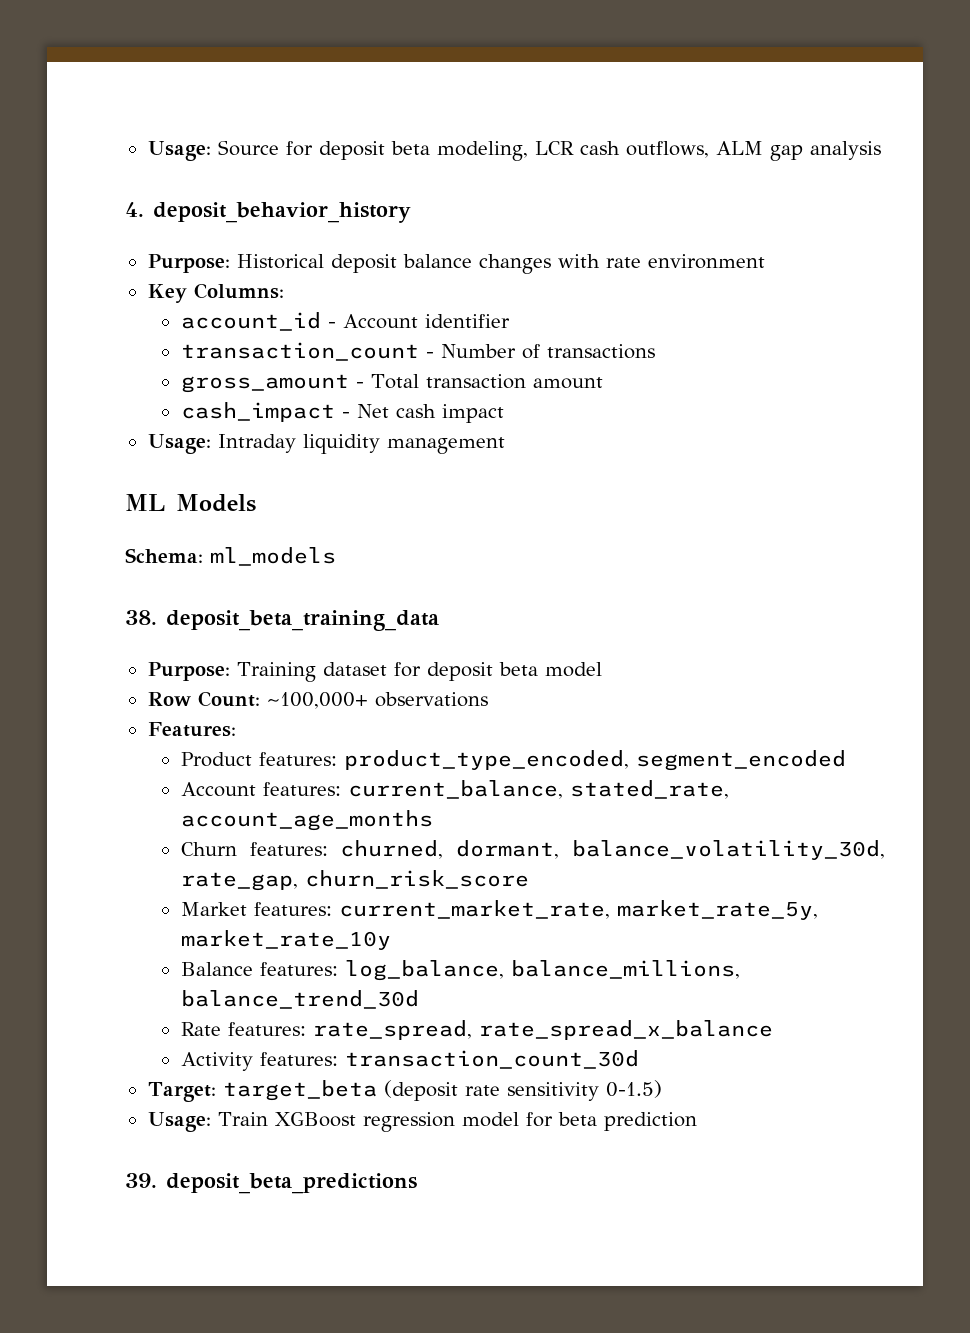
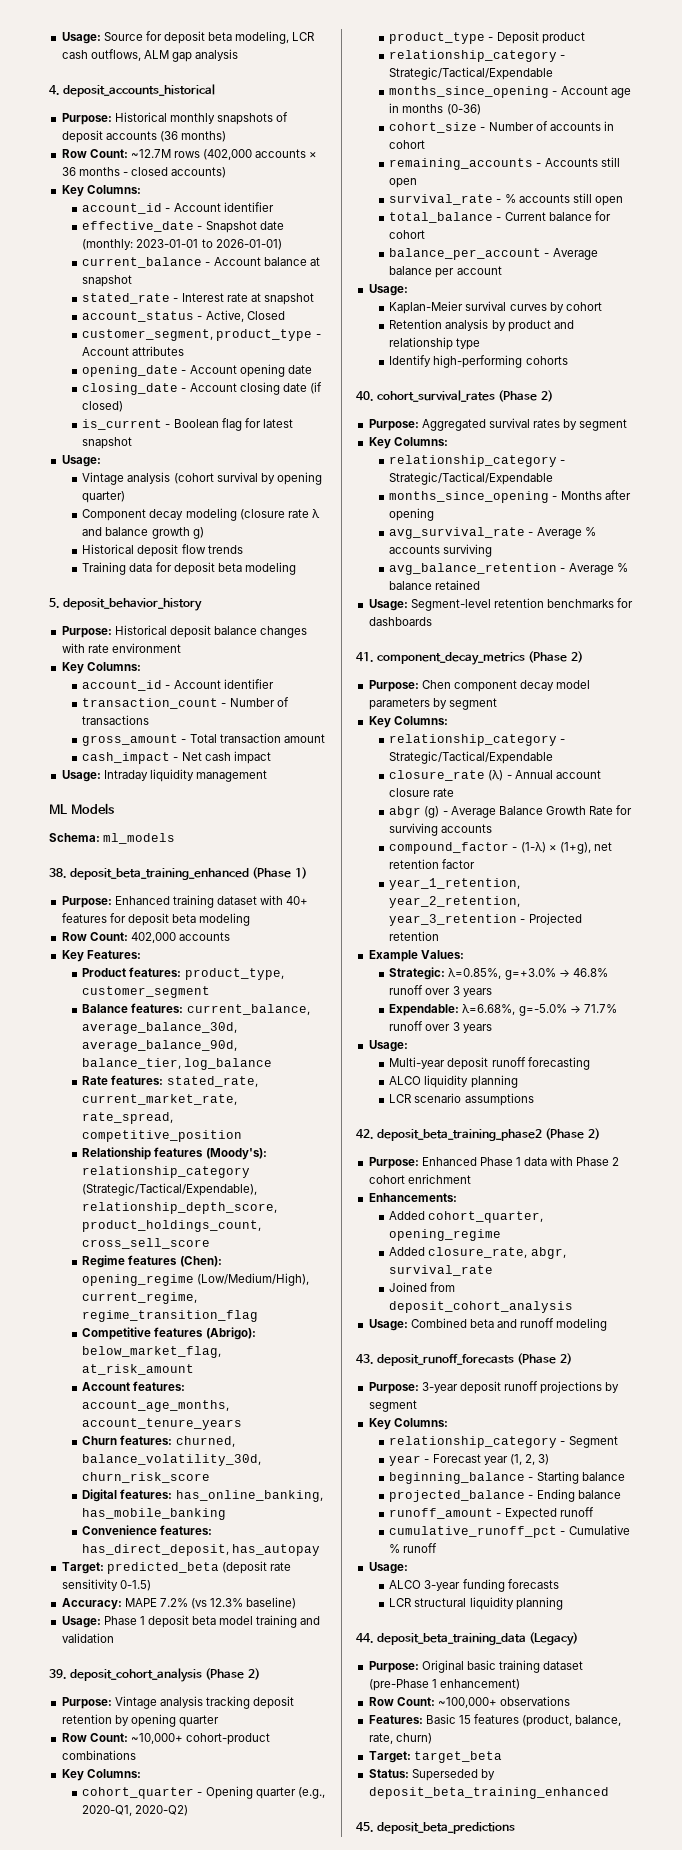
- 4. deposit_behavior_history
+ 4. deposit_accounts_historical
+ Purpose: Historical monthly snapshots of deposit accounts (36 months)
+ Row Count: ~12.7M rows (402,000 accounts × 36 months - closed accounts)
+ Key Columns:
+ account_id - Account identifier
+ effective_date - Snapshot date (monthly: 2023-01-01 to 2026-01-01)
+ current_balance - Account balance at snapshot
+ stated_rate - Interest rate at snapshot
+ account_status - Active, Closed
+ customer_segment, product_type - Account attributes
+ opening_date - Account opening date
+ closing_date - Account closing date (if closed)
+ is_current - Boolean flag for latest snapshot
+ Usage:
+ Vintage analysis (cohort survival by opening quarter)
+ Component decay modeling (closure rate λ and balance growth g)
+ Historical deposit flow trends
+ Training data for deposit beta modeling
+ 5. deposit_behavior_history
- 38. deposit_beta_training_data
- Purpose: Training dataset for deposit beta model
+ 38. deposit_beta_training_enhanced (Phase 1)
+ Purpose: Enhanced training dataset with 40+ features for deposit beta modeling
+ Row Count: 402,000 accounts
+ Key Features:
+ Product features: product_type, customer_segment
+ Balance features: current_balance, average_balance_30d, average_balance_90d, balance_tier, log_balance
+ Rate features: stated_rate, current_market_rate, rate_spread, competitive_position
+ Relationship features (Moody's): relationship_category (Strategic/Tactical/Expendable), relationship_depth_score, product_holdings_count, cross_sell_score
+ Regime features (Chen): opening_regime (Low/Medium/High), current_regime, regime_transition_flag
+ Competitive features (Abrigo): below_market_flag, at_risk_amount
+ Account features: account_age_months, account_tenure_years
+ Churn features: churned, balance_volatility_30d, churn_risk_score
+ Digital features: has_online_banking, has_mobile_banking
+ Convenience features: has_direct_deposit, has_autopay
+ Target: predicted_beta (deposit rate sensitivity 0-1.5)
+ Accuracy: MAPE 7.2% (vs 12.3% baseline)
+ Usage: Phase 1 deposit beta model training and validation
+ 39. deposit_cohort_analysis (Phase 2)
+ Purpose: Vintage analysis tracking deposit retention by opening quarter
+ Row Count: ~10,000+ cohort-product combinations
+ Key Columns:
+ cohort_quarter - Opening quarter (e.g., 2020-Q1, 2020-Q2)
+ product_type - Deposit product
+ relationship_category - Strategic/Tactical/Expendable
+ months_since_opening - Account age in months (0-36)
+ cohort_size - Number of accounts in cohort
+ remaining_accounts - Accounts still open
+ survival_rate - % accounts still open
+ total_balance - Current balance for cohort
+ balance_per_account - Average balance per account
+ Usage:
+ Kaplan-Meier survival curves by cohort
+ Retention analysis by product and relationship type
+ Identify high-performing cohorts
+ 40. cohort_survival_rates (Phase 2)
+ Purpose: Aggregated survival rates by segment
+ Key Columns:
+ relationship_category - Strategic/Tactical/Expendable
+ months_since_opening - Months after opening
+ avg_survival_rate - Average % accounts surviving
+ avg_balance_retention - Average % balance retained
+ Usage: Segment-level retention benchmarks for dashboards
+ 41. component_decay_metrics (Phase 2)
+ Purpose: Chen component decay model parameters by segment
+ Key Columns:
+ relationship_category - Strategic/Tactical/Expendable
+ closure_rate (λ) - Annual account closure rate
+ abgr (g) - Average Balance Growth Rate for surviving accounts
+ compound_factor - (1-λ) × (1+g), net retention factor
+ year_1_retention, year_2_retention, year_3_retention - Projected retention
+ Example Values:
+ Strategic: λ=0.85%, g=+3.0% → 46.8% runoff over 3 years
+ Expendable: λ=6.68%, g=-5.0% → 71.7% runoff over 3 years
+ Usage:
+ Multi-year deposit runoff forecasting
+ ALCO liquidity planning
+ LCR scenario assumptions
+ 42. deposit_beta_training_phase2 (Phase 2)
+ Purpose: Enhanced Phase 1 data with Phase 2 cohort enrichment
+ Enhancements:
+ Added cohort_quarter, opening_regime
+ Added closure_rate, abgr, survival_rate
+ Joined from deposit_cohort_analysis
+ Usage: Combined beta and runoff modeling
+ 43. deposit_runoff_forecasts (Phase 2)
+ Purpose: 3-year deposit runoff projections by segment
+ Key Columns:
+ relationship_category - Segment
+ year - Forecast year (1, 2, 3)
+ beginning_balance - Starting balance
+ projected_balance - Ending balance
+ runoff_amount - Expected runoff
+ cumulative_runoff_pct - Cumulative % runoff
+ Usage:
+ ALCO 3-year funding forecasts
+ LCR structural liquidity planning
+ 44. deposit_beta_training_data (Legacy)
+ Purpose: Original basic training dataset (pre-Phase 1 enhancement)
- Features:
- Product features: product_type_encoded, segment_encoded
- Account features: current_balance, stated_rate, account_age_months
- Churn features: churned, dormant, balance_volatility_30d, rate_gap, churn_risk_score
- Market features: current_market_rate, market_rate_5y, market_rate_10y
- Balance features: log_balance, balance_millions, balance_trend_30d
- Rate features: rate_spread, rate_spread_x_balance
- Activity features: transaction_count_30d
- Target: target_beta (deposit rate sensitivity 0-1.5)
- Usage: Train XGBoost regression model for beta prediction
- 39. deposit_beta_predictions
+ Features: Basic 15 features (product, balance, rate, churn)
+ Target: target_beta
+ Status: Superseded by deposit_beta_training_enhanced
+ 45. deposit_beta_predictions

